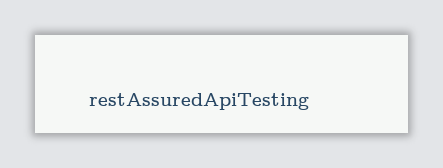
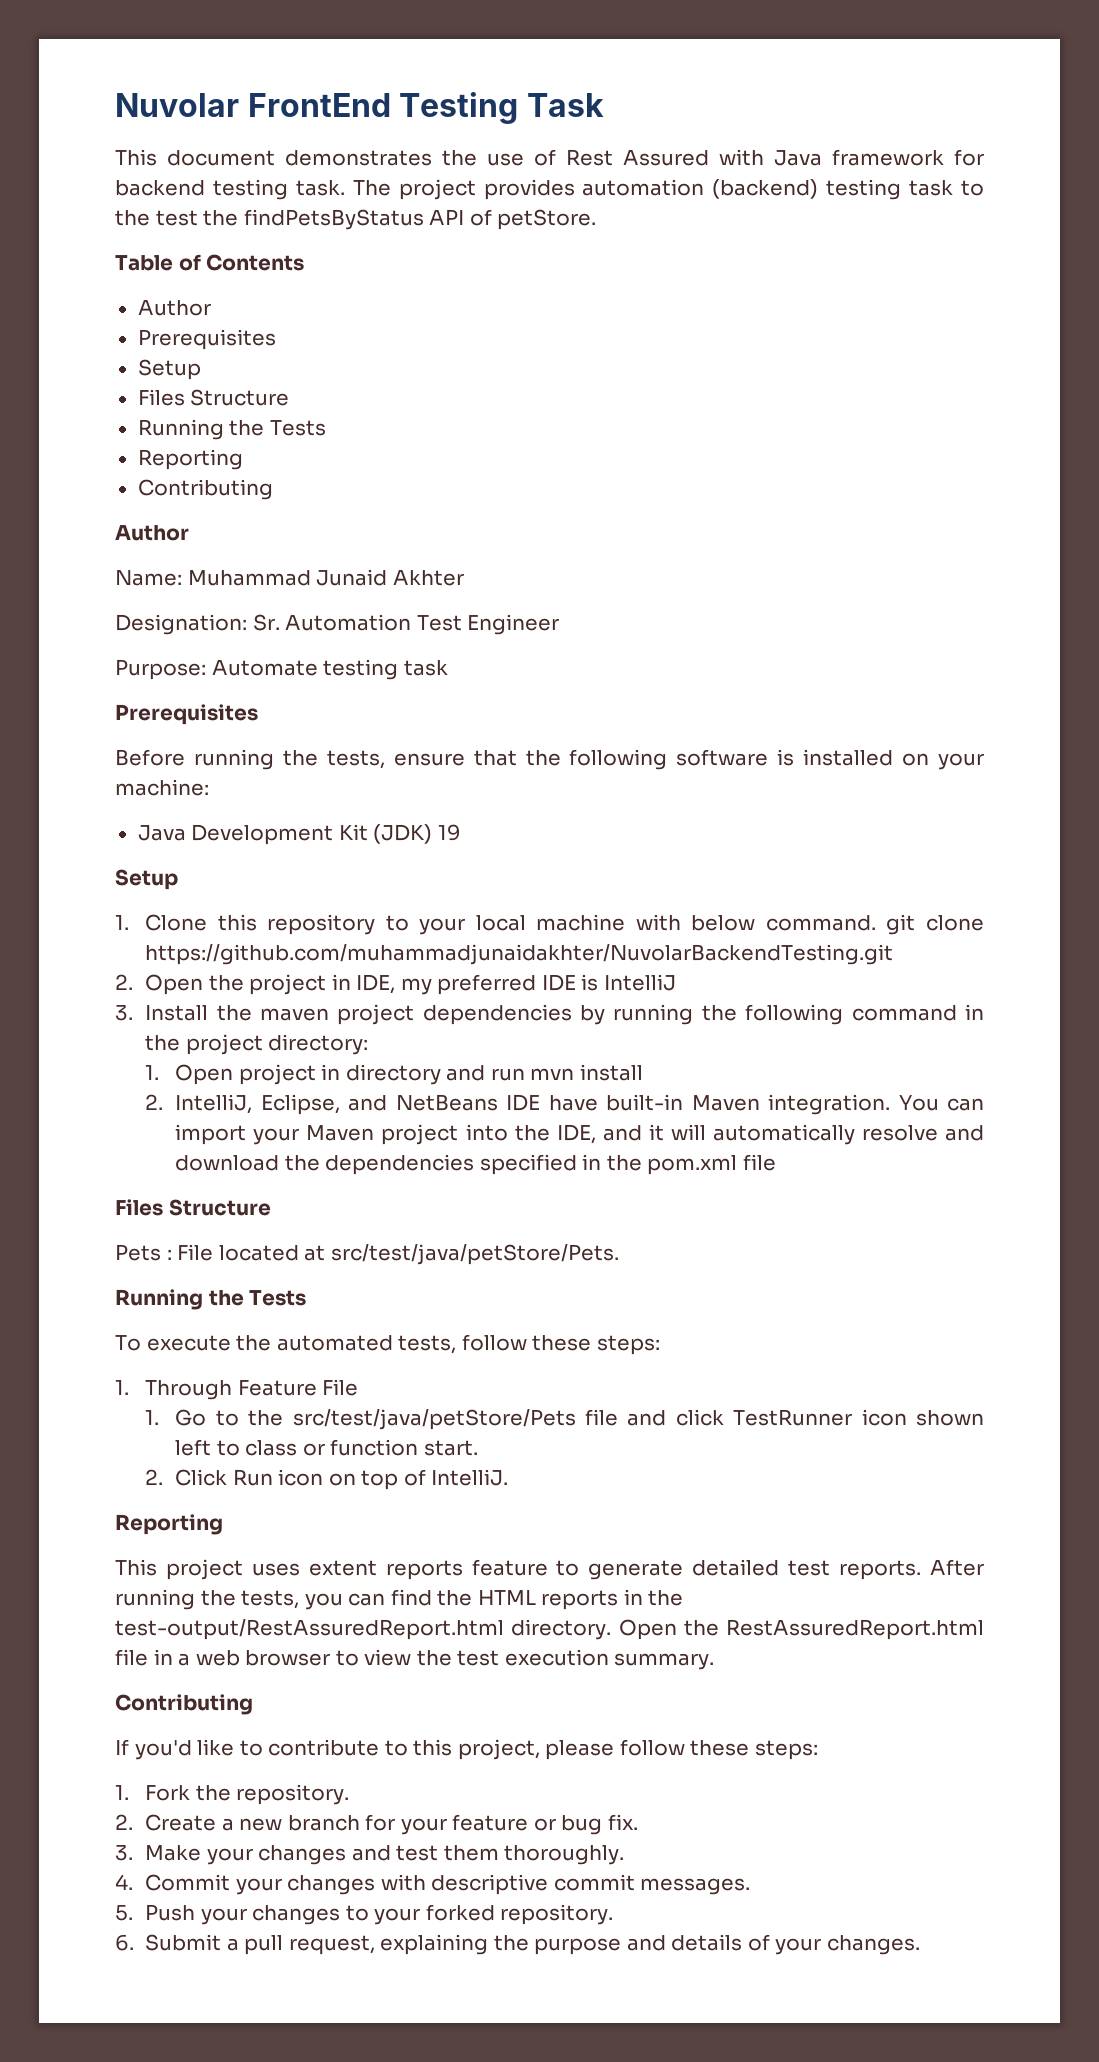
- restAssuredApiTesting
+ Nuvolar FrontEnd Testing Task
+ This document demonstrates the use of Rest Assured with Java framework for backend testing task. The project provides automation (backend) testing task to the test the findPetsByStatus API of petStore.
+ Table of Contents
+ Author
+ Prerequisites
+ Setup
+ Files Structure
+ Running the Tests
+ Reporting
+ Contributing
+ Author
+ Name: Muhammad Junaid Akhter
+ Designation: Sr. Automation Test Engineer
+ Purpose: Automate testing task
+ Prerequisites
+ Before running the tests, ensure that the following software is installed on your machine:
+ Java Development Kit (JDK) 19
+ Setup
+ 1. Clone this repository to your local machine with below command. git clone https://github.com/muhammadjunaidakhter/NuvolarBackendTesting.git
+ 2. Open the project in IDE, my preferred IDE is IntelliJ
+ 3. Install the maven project dependencies by running the following command in the project directory:
+ 1. Open project in directory and run mvn install
+ 2. IntelliJ, Eclipse, and NetBeans IDE have built-in Maven integration. You can import your Maven project into the IDE, and it will automatically resolve and download the dependencies specified in the pom.xml file
+ Files Structure
+ Pets : File located at src/test/java/petStore/Pets.
+ Running the Tests
+ To execute the automated tests, follow these steps:
+ 1. Through Feature File
+ 1. Go to the src/test/java/petStore/Pets file and click TestRunner icon shown left to class or function start.
+ 2. Click Run icon on top of IntelliJ.
+ Reporting
+ This project uses extent reports feature to generate detailed test reports. After running the tests, you can find the HTML reports in the test-output/RestAssuredReport.html directory. Open the RestAssuredReport.html file in a web browser to view the test execution summary.
+ Contributing
+ If you'd like to contribute to this project, please follow these steps:
+ 1. Fork the repository.
+ 2. Create a new branch for your feature or bug fix.
+ 3. Make your changes and test them thoroughly.
+ 4. Commit your changes with descriptive commit messages.
+ 5. Push your changes to your forked repository.
+ 6. Submit a pull request, explaining the purpose and details of your changes.

